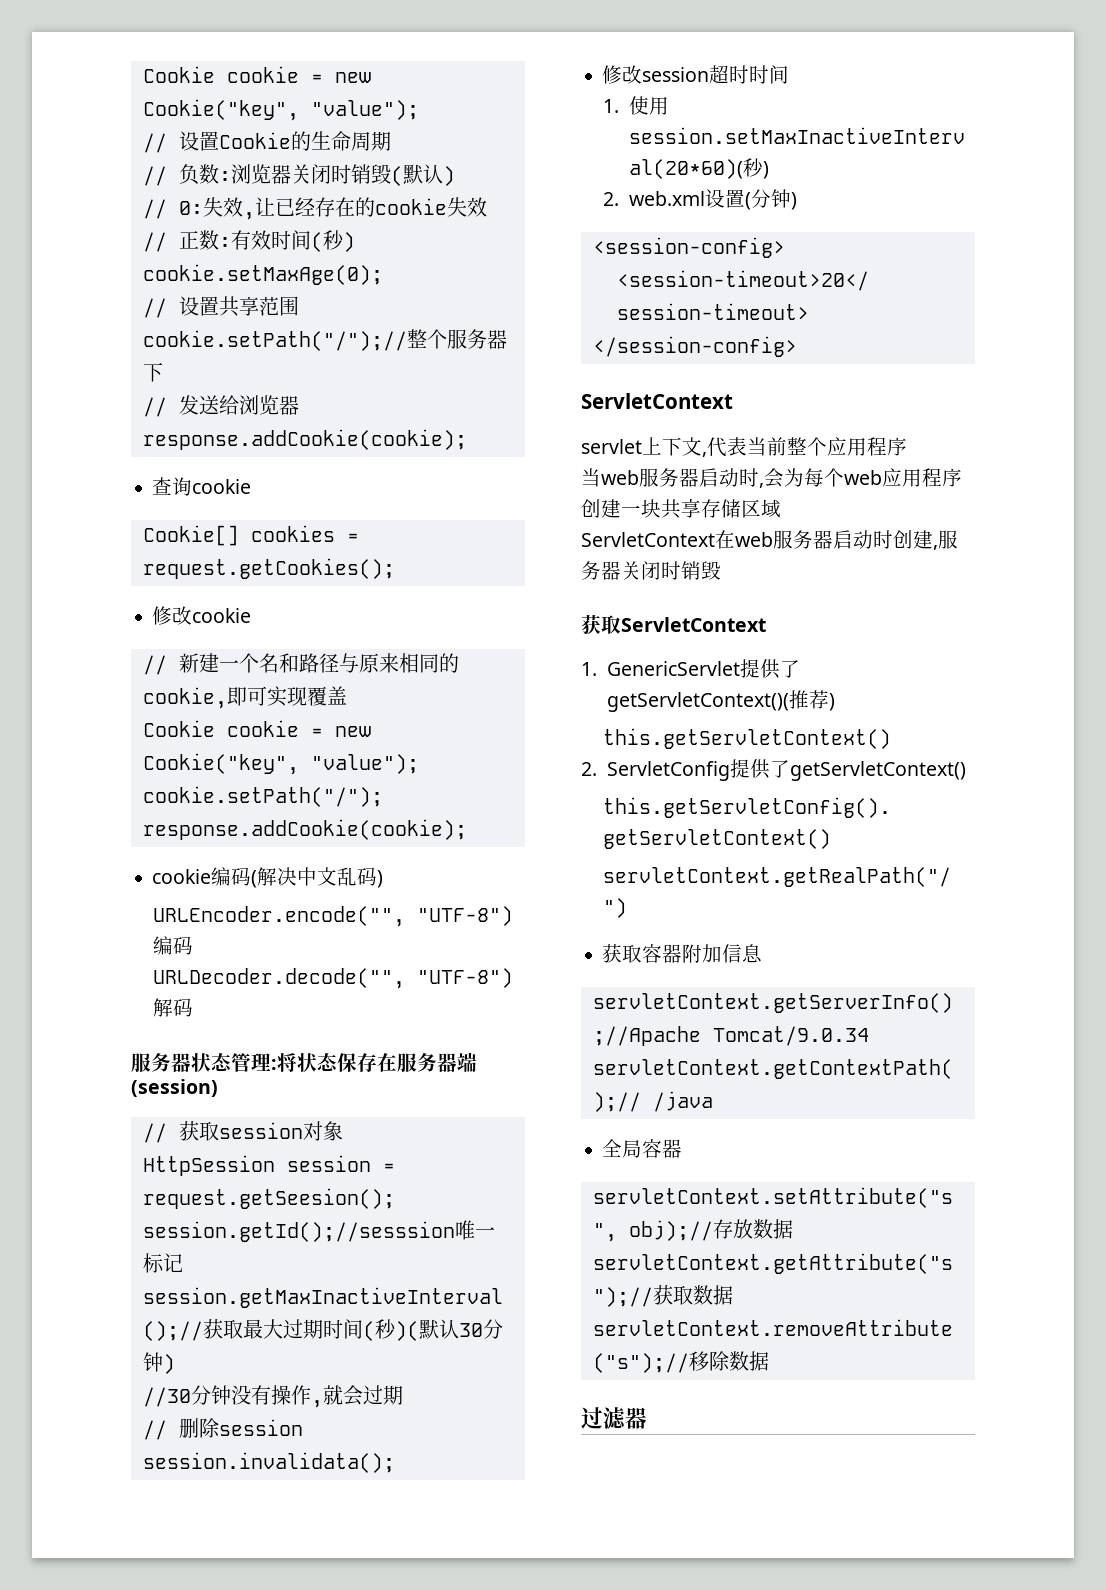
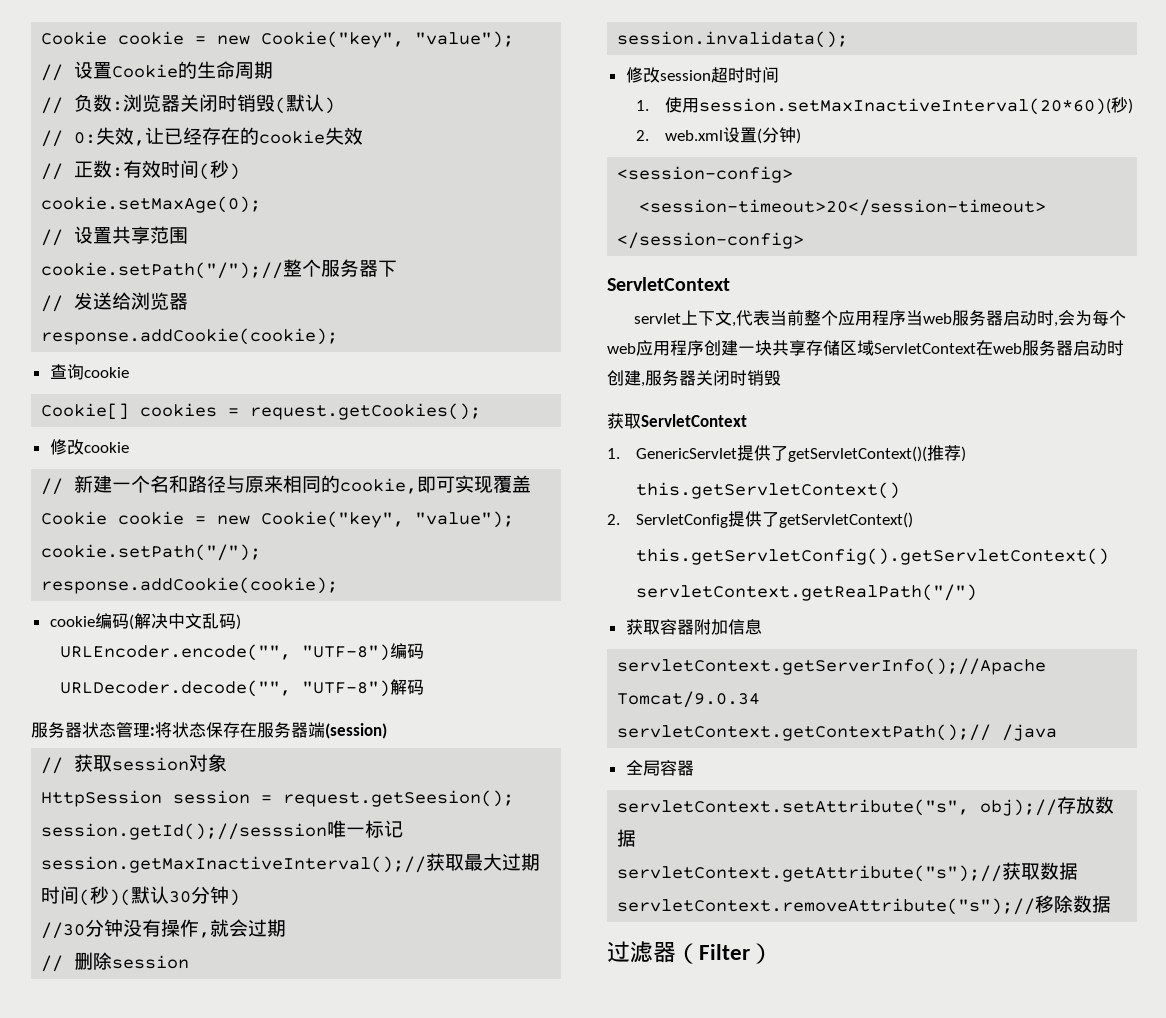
- servlet上下文,代表当前整个应用程序
- 当web服务器启动时,会为每个web应用程序创建一块共享存储区域
- ServletContext在web服务器启动时创建,服务器关闭时销毁
+ servlet上下文,代表当前整个应用程序当web服务器启动时,会为每个web应用程序创建一块共享存储区域ServletContext在web服务器启动时创建,服务器关闭时销毁
- 过滤器
+ 过滤器（Filter）

